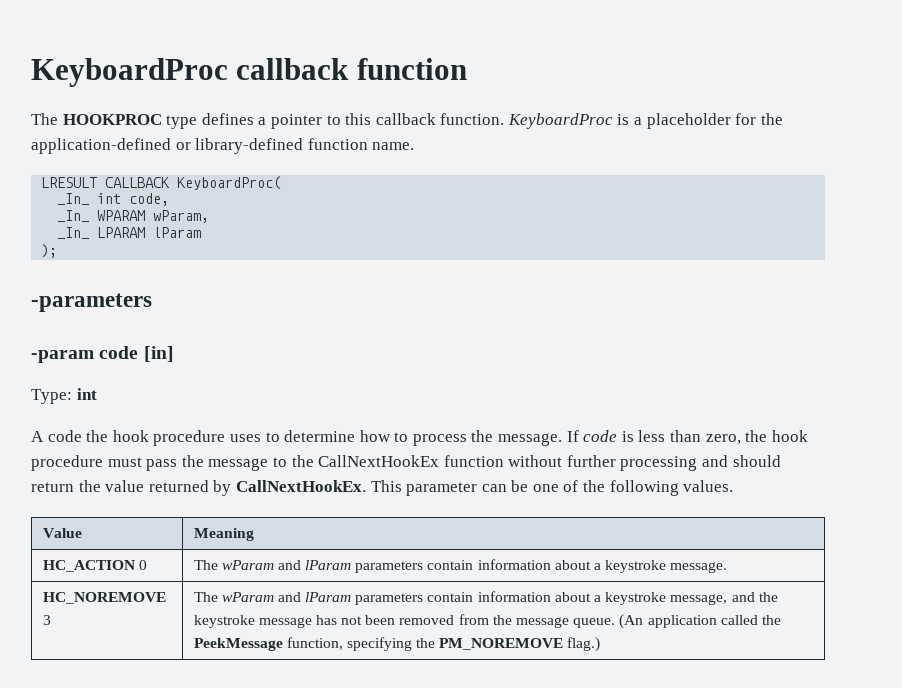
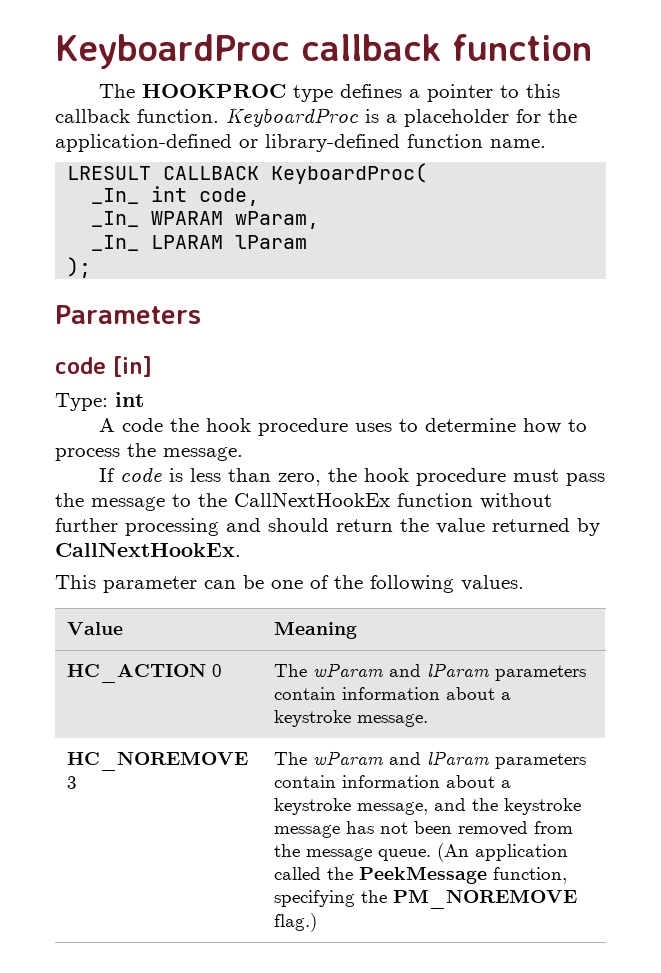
- -parameters
- -param code [in]
+ Parameters
+ code [in]
- A code the hook procedure uses to determine how to process the message. If code is less than zero, the hook procedure must pass the message to the CallNextHookEx function without further processing and should return the value returned by CallNextHookEx. This parameter can be one of the following values.
+ A code the hook procedure uses to determine how to process the message.
+ If code is less than zero, the hook procedure must pass the message to the CallNextHookEx function without further processing and should return the value returned by CallNextHookEx.
+ This parameter can be one of the following values.

